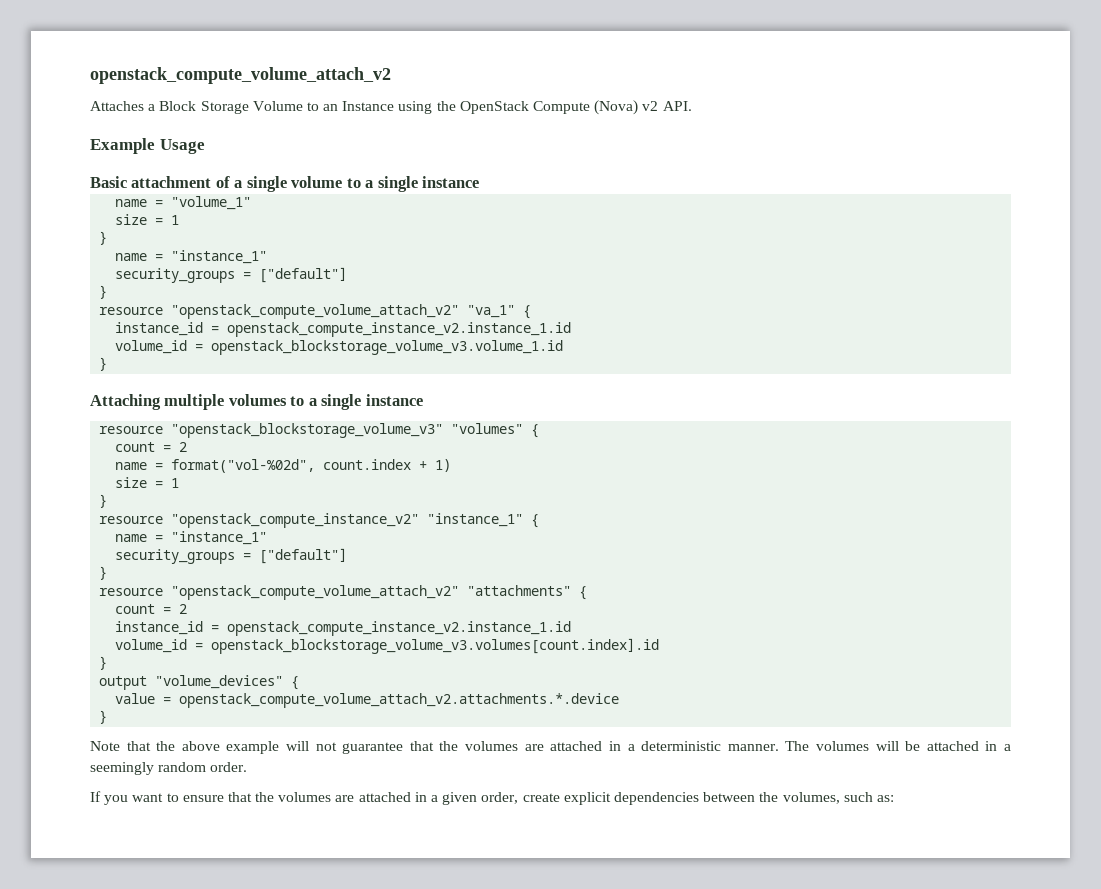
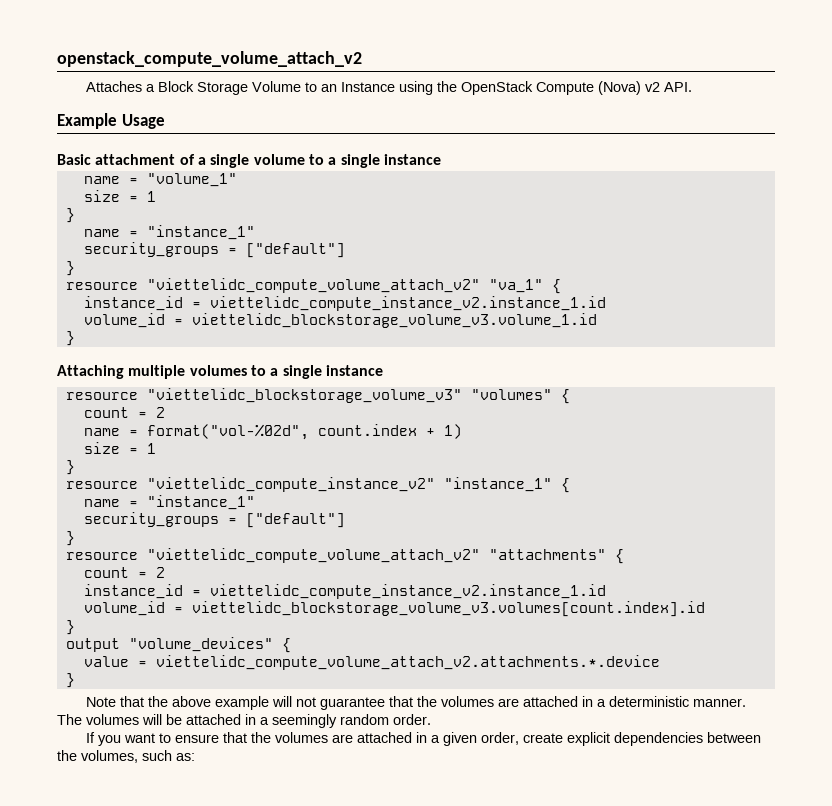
- resource "openstack_compute_volume_attach_v2" "va_1" {
- instance_id = openstack_compute_instance_v2.instance_1.id
- volume_id = openstack_blockstorage_volume_v3.volume_1.id
+ resource "viettelidc_compute_volume_attach_v2" "va_1" {
+ instance_id = viettelidc_compute_instance_v2.instance_1.id
+ volume_id = viettelidc_blockstorage_volume_v3.volume_1.id
- resource "openstack_blockstorage_volume_v3" "volumes" {
+ resource "viettelidc_blockstorage_volume_v3" "volumes" {
- resource "openstack_compute_instance_v2" "instance_1" {
+ resource "viettelidc_compute_instance_v2" "instance_1" {
- resource "openstack_compute_volume_attach_v2" "attachments" {
+ resource "viettelidc_compute_volume_attach_v2" "attachments" {
  count = 2
- instance_id = openstack_compute_instance_v2.instance_1.id
- volume_id = openstack_blockstorage_volume_v3.volumes[count.index].id
+ instance_id = viettelidc_compute_instance_v2.instance_1.id
+ volume_id = viettelidc_blockstorage_volume_v3.volumes[count.index].id
- value = openstack_compute_volume_attach_v2.attachments.*.device
+ value = viettelidc_compute_volume_attach_v2.attachments.*.device

